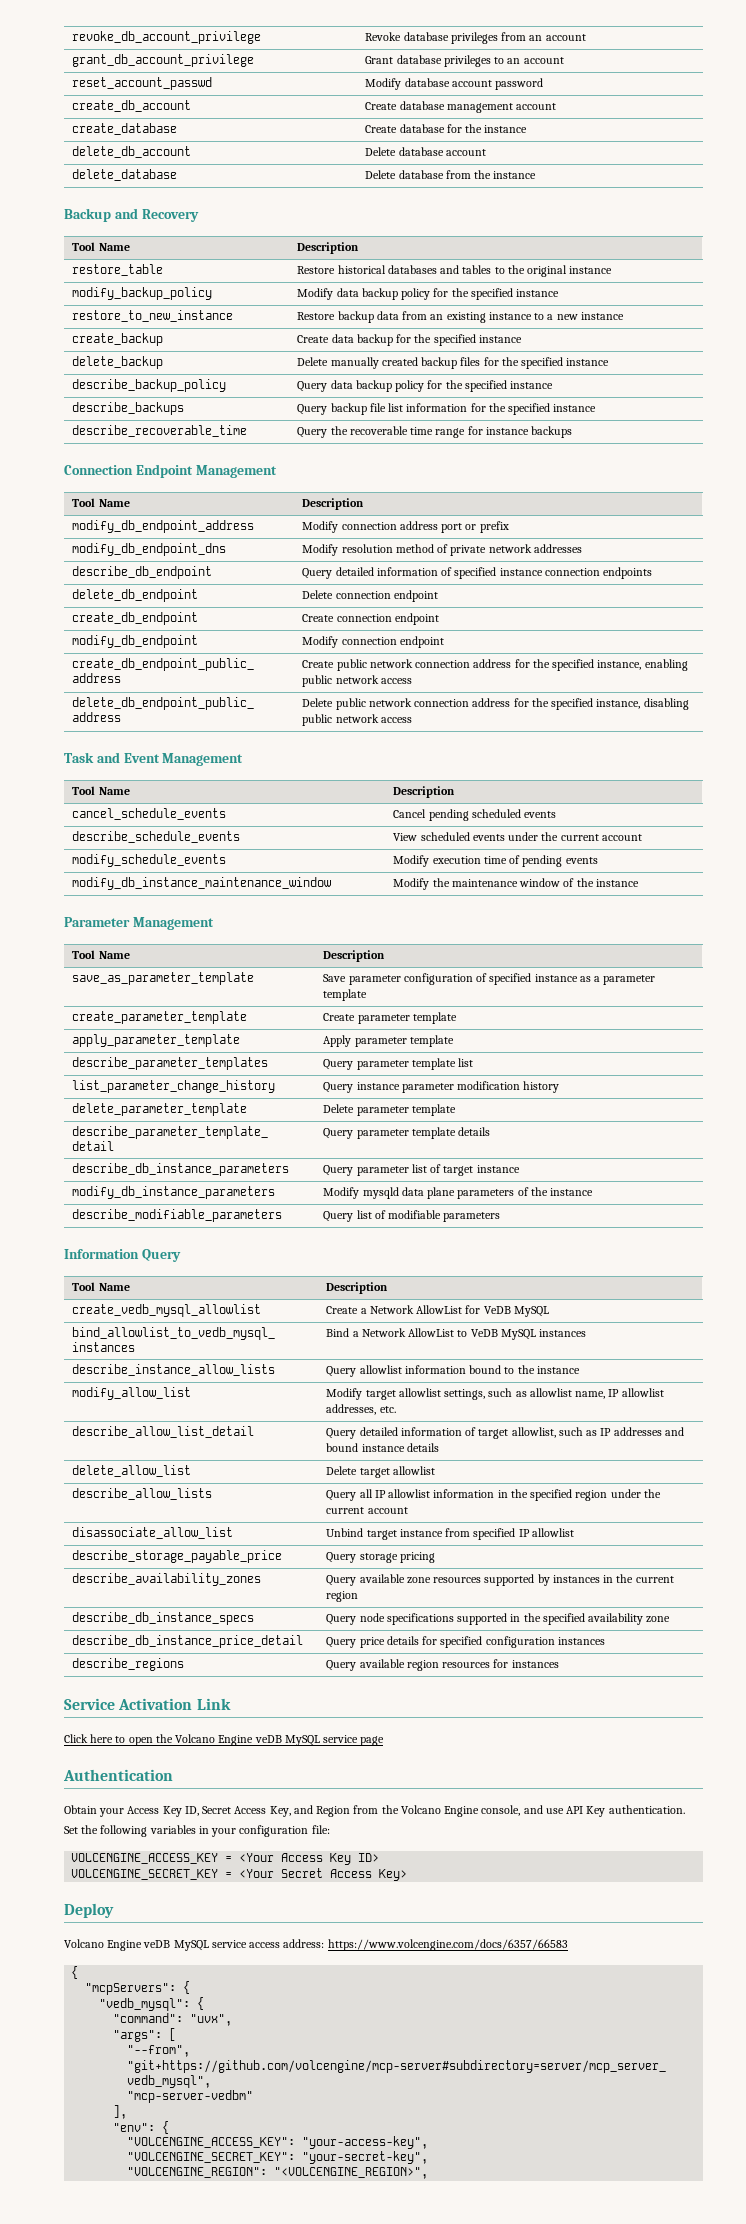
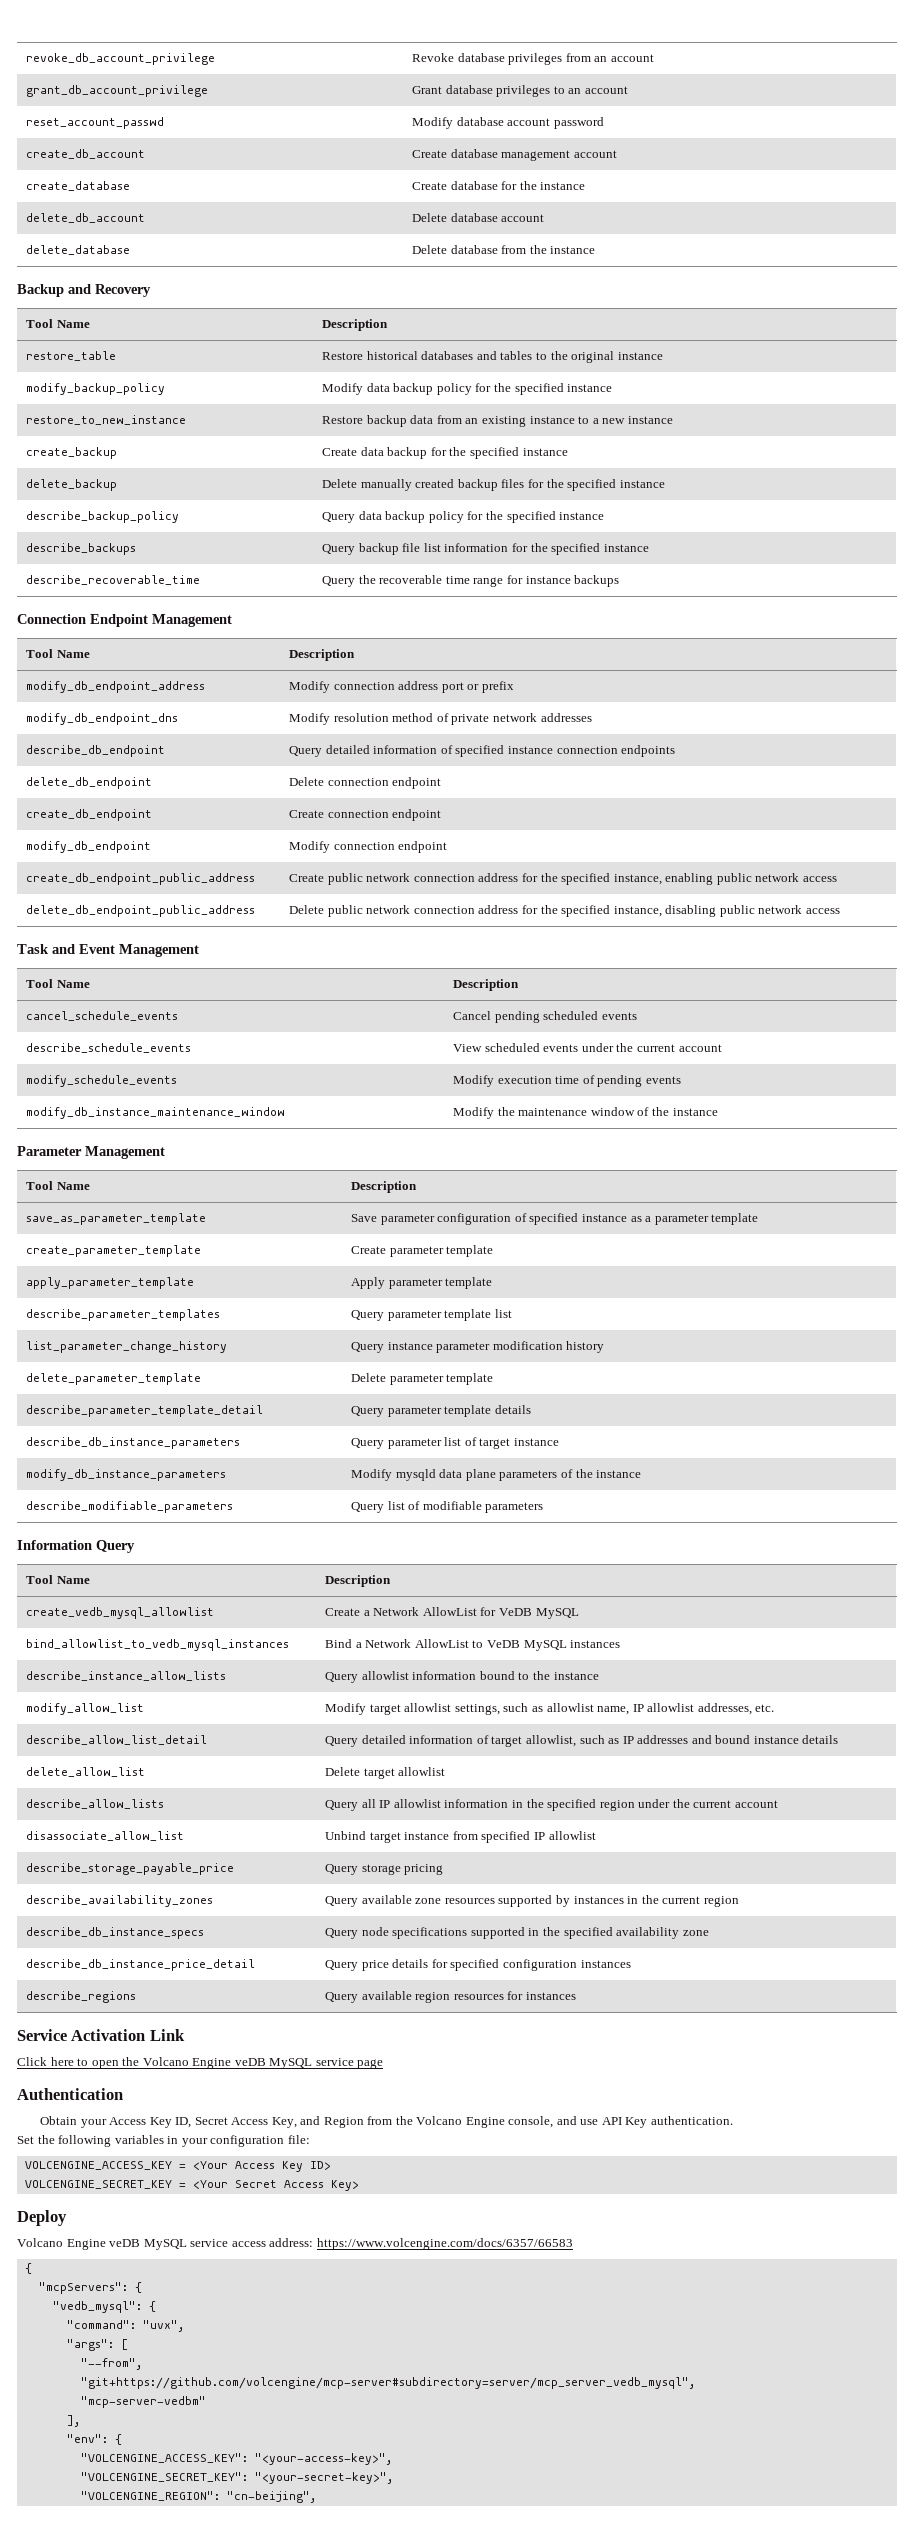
- "VOLCENGINE_ACCESS_KEY": "your-access-key",
+ "VOLCENGINE_ACCESS_KEY": "<your-access-key>",
- "VOLCENGINE_SECRET_KEY": "your-secret-key",
+ "VOLCENGINE_SECRET_KEY": "<your-secret-key>",
- "VOLCENGINE_REGION": "<VOLCENGINE_REGION>",
+ "VOLCENGINE_REGION": "cn-beijing",

